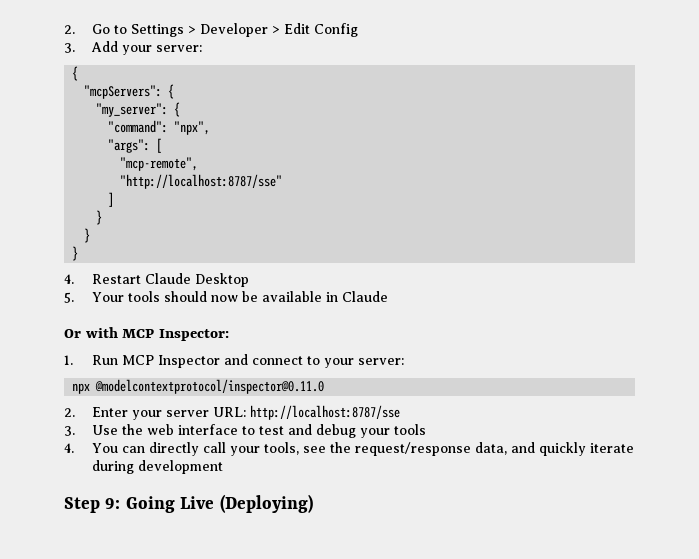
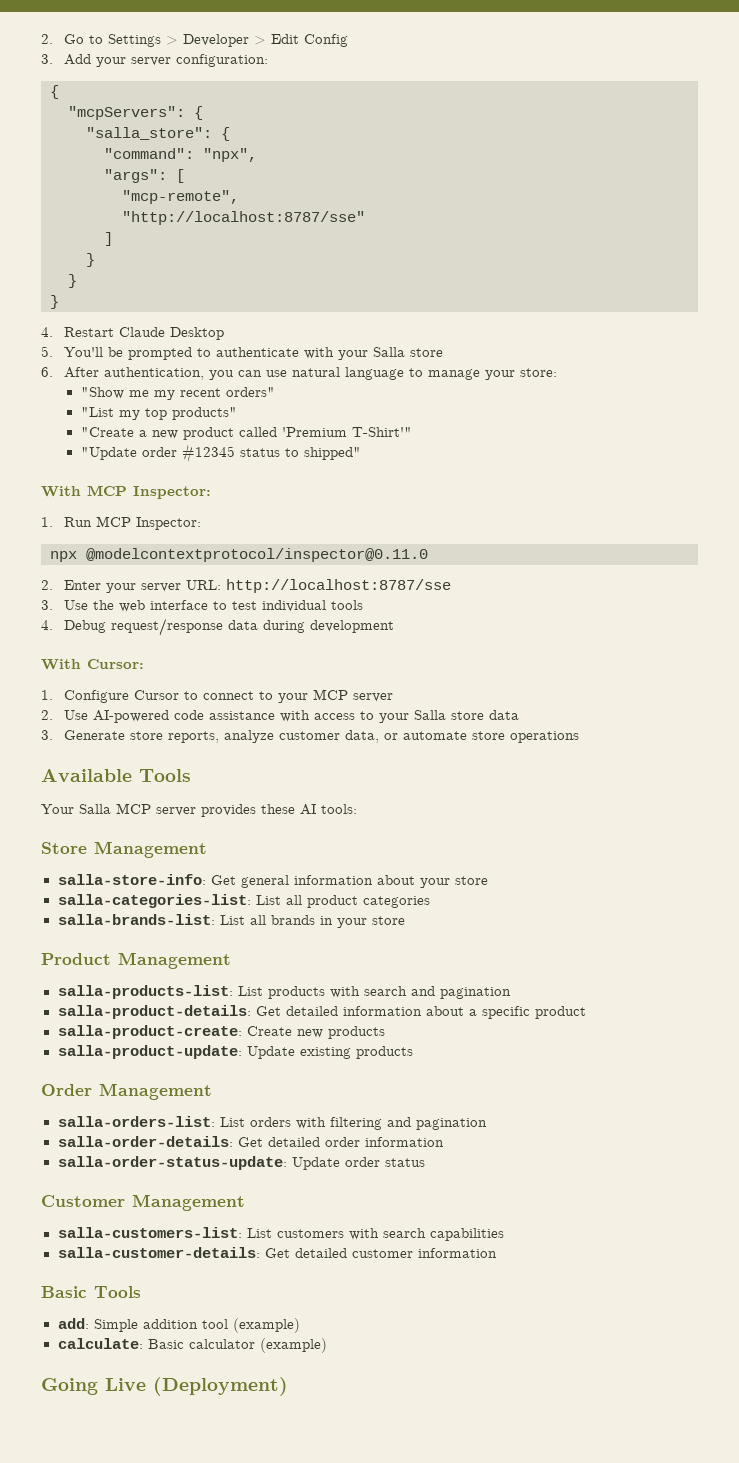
- 3. Add your server:
+ 3. Add your server configuration:
- "my_server": {
+ "salla_store": {
- 5. Your tools should now be available in Claude
- Or with MCP Inspector:
+ 5. You'll be prompted to authenticate with your Salla store
+ 6. After authentication, you can use natural language to manage your store:
+ "Show me my recent orders"
+ "List my top products"
+ "Create a new product called 'Premium T-Shirt'"
+ "Update order #12345 status to shipped"
+ With MCP Inspector:
- 1. Run MCP Inspector and connect to your server:
+ 1. Run MCP Inspector:
- 3. Use the web interface to test and debug your tools
+ 3. Use the web interface to test individual tools
- 4. You can directly call your tools, see the request/response data, and quickly iterate during development
- Step 9: Going Live (Deploying)
+ 4. Debug request/response data during development
+ With Cursor:
+ 1. Configure Cursor to connect to your MCP server
+ 2. Use AI-powered code assistance with access to your Salla store data
+ 3. Generate store reports, analyze customer data, or automate store operations
+ Available Tools
+ Your Salla MCP server provides these AI tools:
+ Store Management
+ salla-store-info: Get general information about your store
+ salla-categories-list: List all product categories
+ salla-brands-list: List all brands in your store
+ Product Management
+ salla-products-list: List products with search and pagination
+ salla-product-details: Get detailed information about a specific product
+ salla-product-create: Create new products
+ salla-product-update: Update existing products
+ Order Management
+ salla-orders-list: List orders with filtering and pagination
+ salla-order-details: Get detailed order information
+ salla-order-status-update: Update order status
+ Customer Management
+ salla-customers-list: List customers with search capabilities
+ salla-customer-details: Get detailed customer information
+ Basic Tools
+ add: Simple addition tool (example)
+ calculate: Basic calculator (example)
+ Going Live (Deployment)

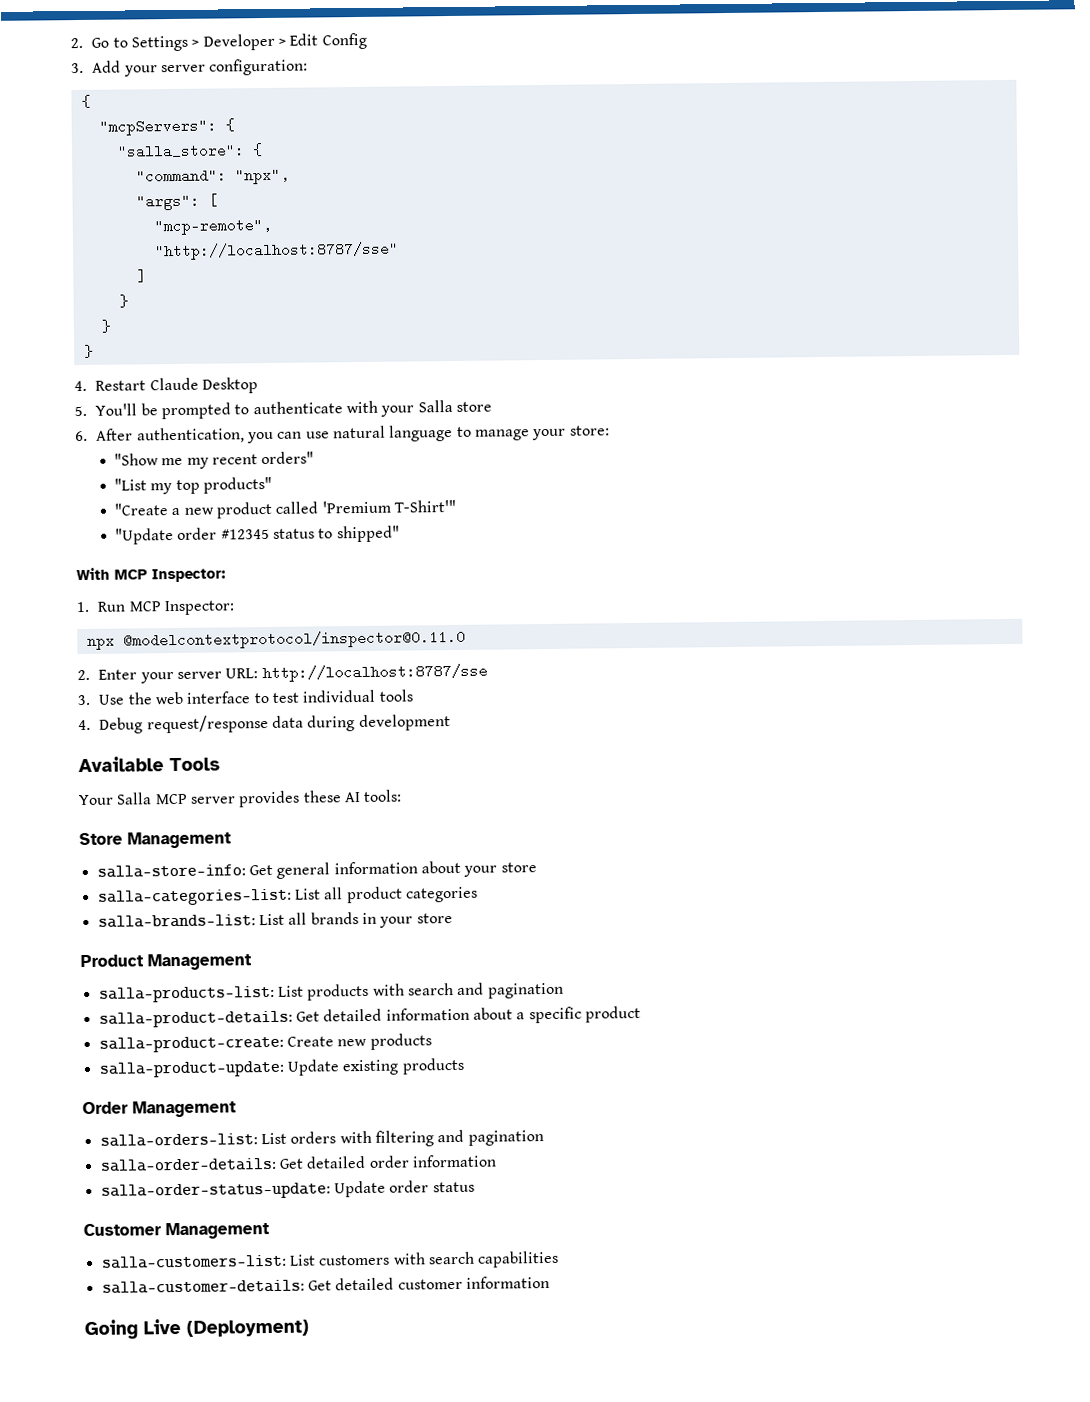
- With Cursor:
- 1. Configure Cursor to connect to your MCP server
- 2. Use AI-powered code assistance with access to your Salla store data
- 3. Generate store reports, analyze customer data, or automate store operations
- Basic Tools
- add: Simple addition tool (example)
- calculate: Basic calculator (example)

